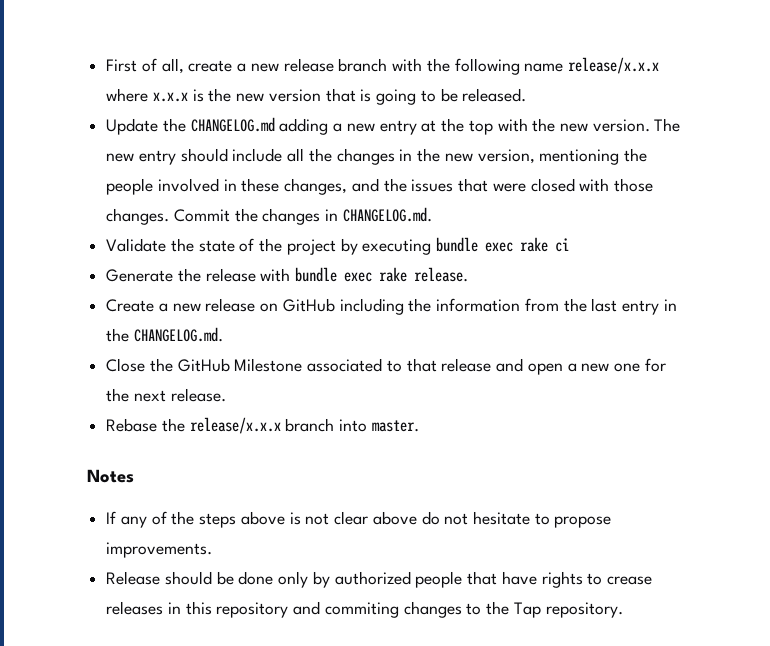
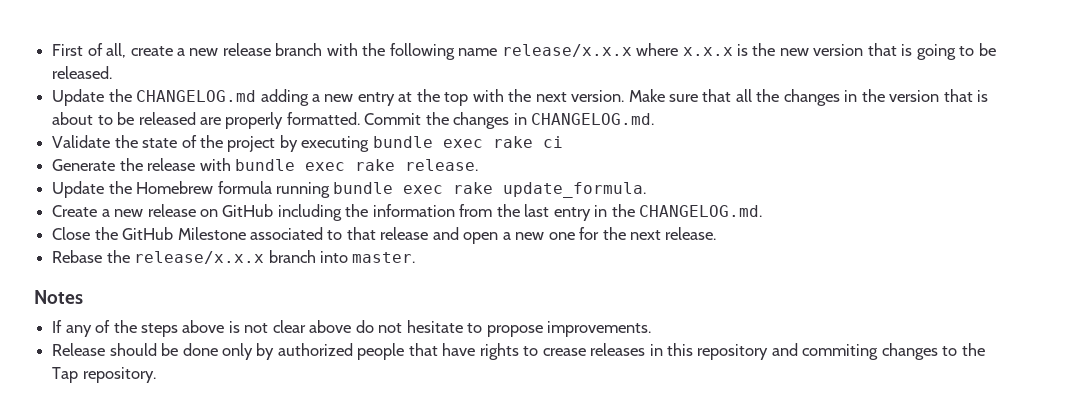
- Update the CHANGELOG.md adding a new entry at the top with the new version. The new entry should include all the changes in the new version, mentioning the people involved in these changes, and the issues that were closed with those changes.
+ Update the CHANGELOG.md adding a new entry at the top with the next version. Make sure that all the changes in the version that is about to be released are properly formatted.
+ Update the Homebrew formula running bundle exec rake update_formula.

